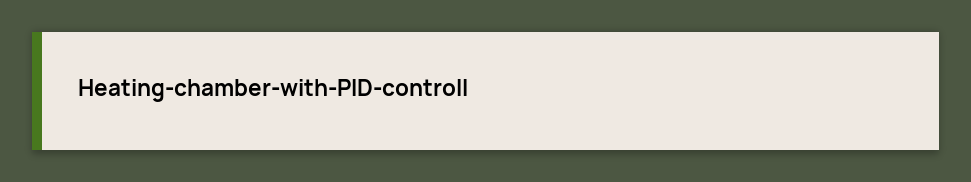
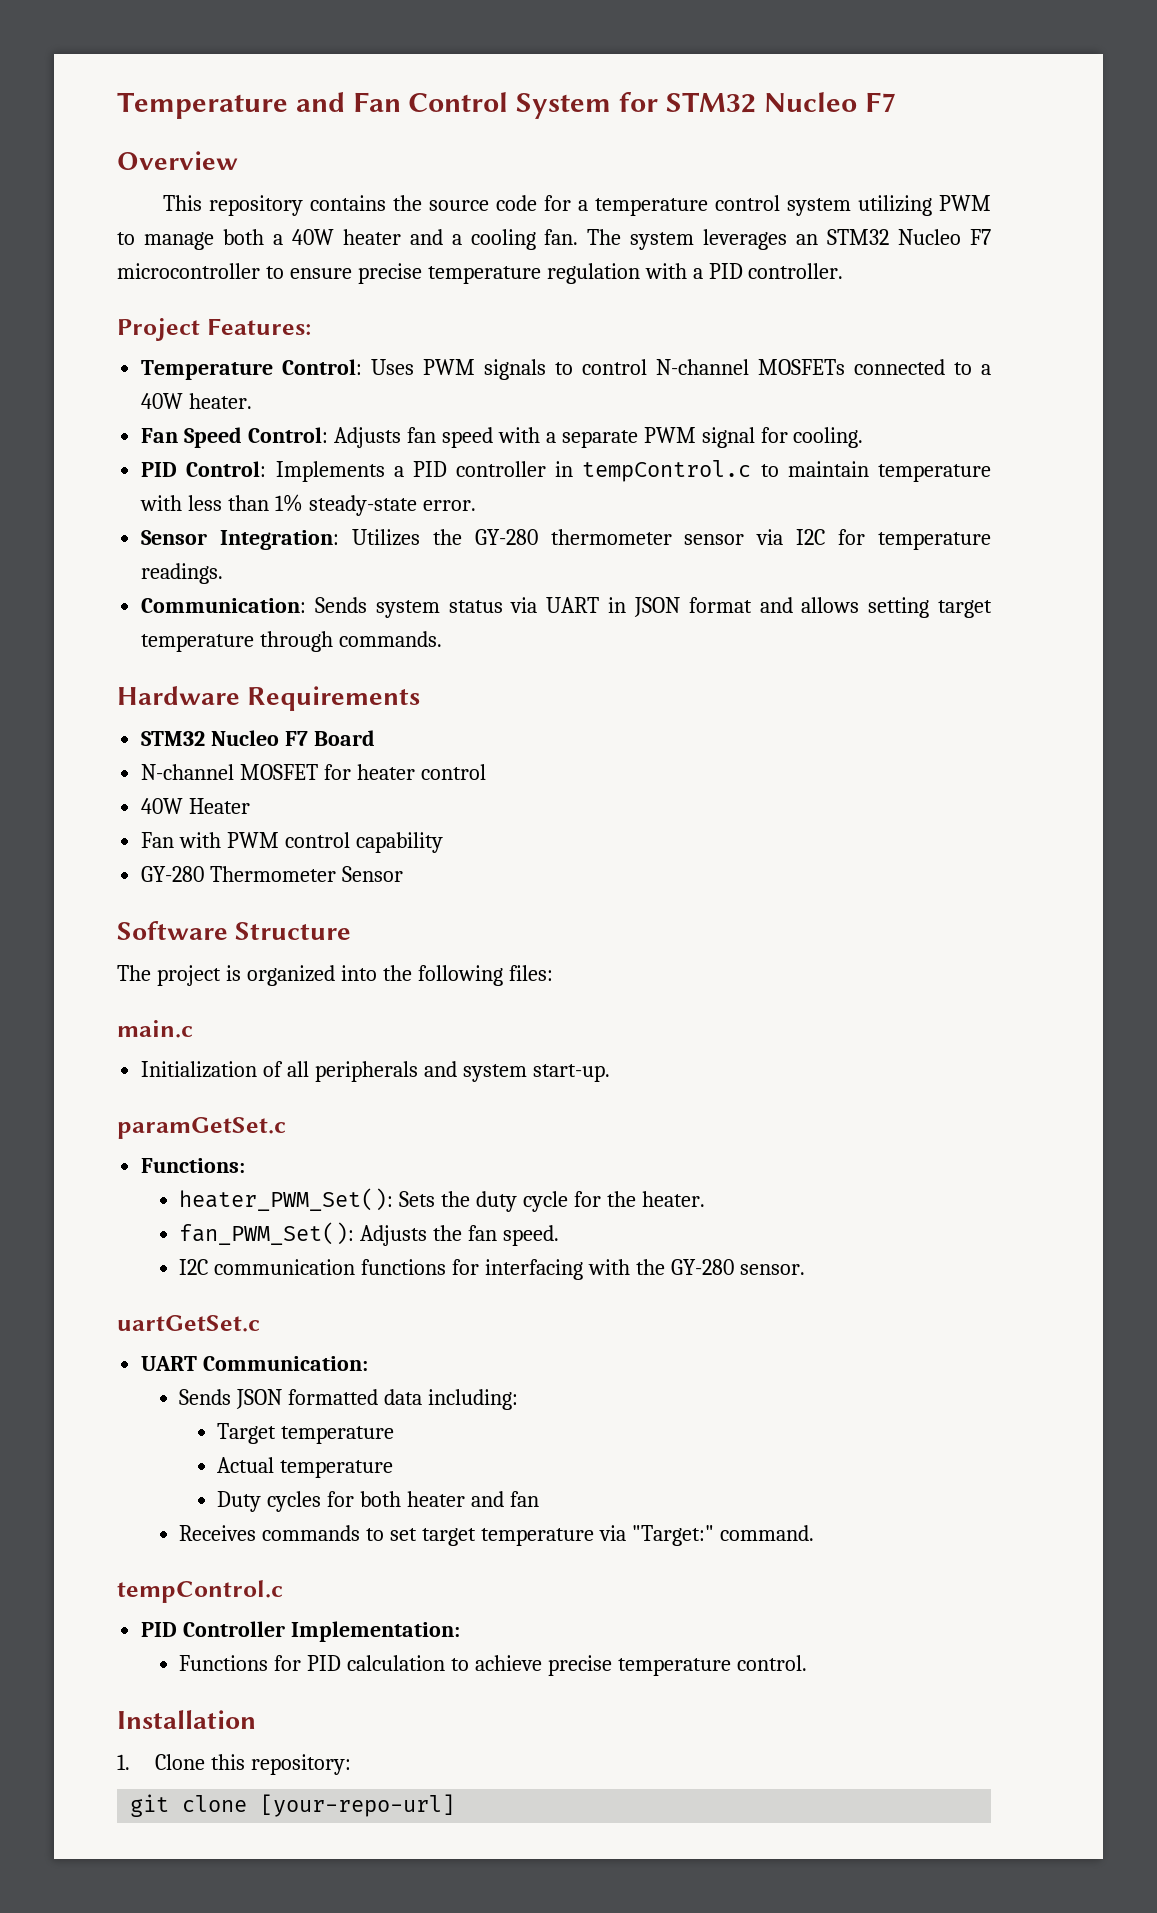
- Heating-chamber-with-PID-controll
+ Temperature and Fan Control System for STM32 Nucleo F7
+ Overview
+ This repository contains the source code for a temperature control system utilizing PWM to manage both a 40W heater and a cooling fan. The system leverages an STM32 Nucleo F7 microcontroller to ensure precise temperature regulation with a PID controller.
+ Project Features:
+ Temperature Control: Uses PWM signals to control N-channel MOSFETs connected to a 40W heater.
+ Fan Speed Control: Adjusts fan speed with a separate PWM signal for cooling.
+ PID Control: Implements a PID controller in tempControl.c to maintain temperature with less than 1% steady-state error.
+ Sensor Integration: Utilizes the GY-280 thermometer sensor via I2C for temperature readings.
+ Communication: Sends system status via UART in JSON format and allows setting target temperature through commands.
+ Hardware Requirements
+ STM32 Nucleo F7 Board
+ N-channel MOSFET for heater control
+ 40W Heater
+ Fan with PWM control capability
+ GY-280 Thermometer Sensor
+ Software Structure
+ The project is organized into the following files:
+ main.c
+ Initialization of all peripherals and system start-up.
+ paramGetSet.c
+ Functions:
+ heater_PWM_Set(): Sets the duty cycle for the heater.
+ fan_PWM_Set(): Adjusts the fan speed.
+ I2C communication functions for interfacing with the GY-280 sensor.
+ uartGetSet.c
+ UART Communication:
+ Sends JSON formatted data including:
+ Target temperature
+ Actual temperature
+ Duty cycles for both heater and fan
+ Receives commands to set target temperature via "Target:" command.
+ tempControl.c
+ PID Controller Implementation:
+ Functions for PID calculation to achieve precise temperature control.
+ Installation
+ 1. Clone this repository:
+ git clone [your-repo-url]

